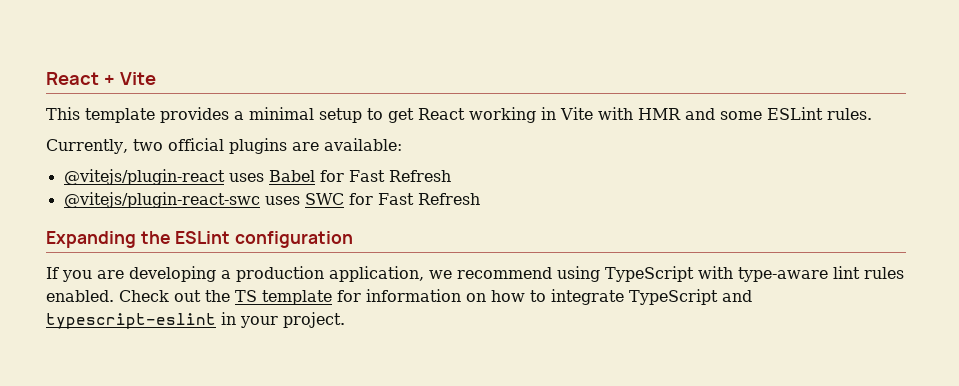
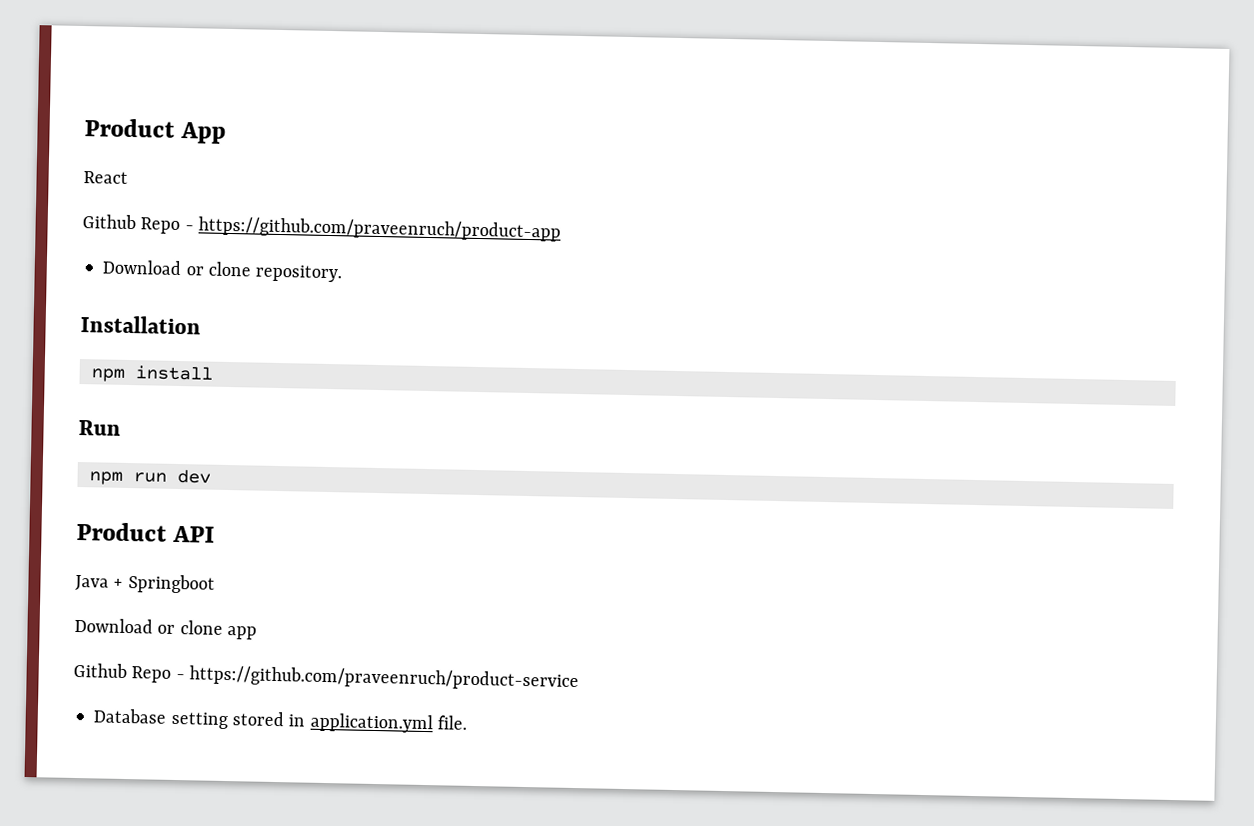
- React + Vite
- This template provides a minimal setup to get React working in Vite with HMR and some ESLint rules.
- Currently, two official plugins are available:
- @vitejs/plugin-react uses Babel for Fast Refresh
- @vitejs/plugin-react-swc uses SWC for Fast Refresh
- Expanding the ESLint configuration
- If you are developing a production application, we recommend using TypeScript with type-aware lint rules enabled. Check out the TS template for information on how to integrate TypeScript and typescript-eslint in your project.
+ Product App
+ React
+ Github Repo - https://github.com/praveenruch/product-app
+ Download or clone repository.
+ Installation
+ npm install
+ Run
+ npm run dev
+ Product API
+ Java + Springboot
+ Download or clone app
+ Github Repo - https://github.com/praveenruch/product-service
+ Database setting stored in application.yml file.

